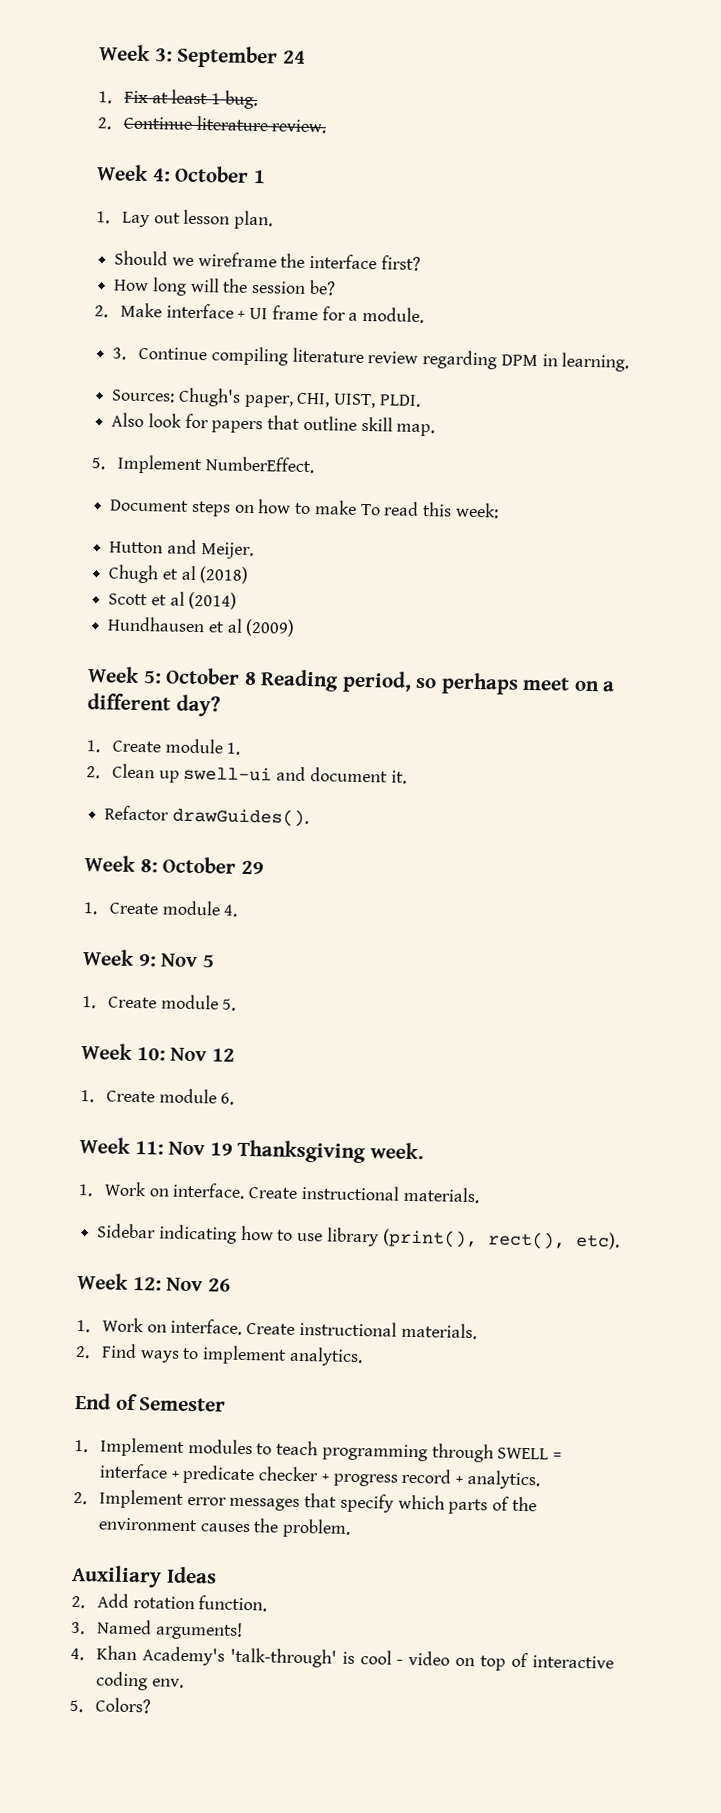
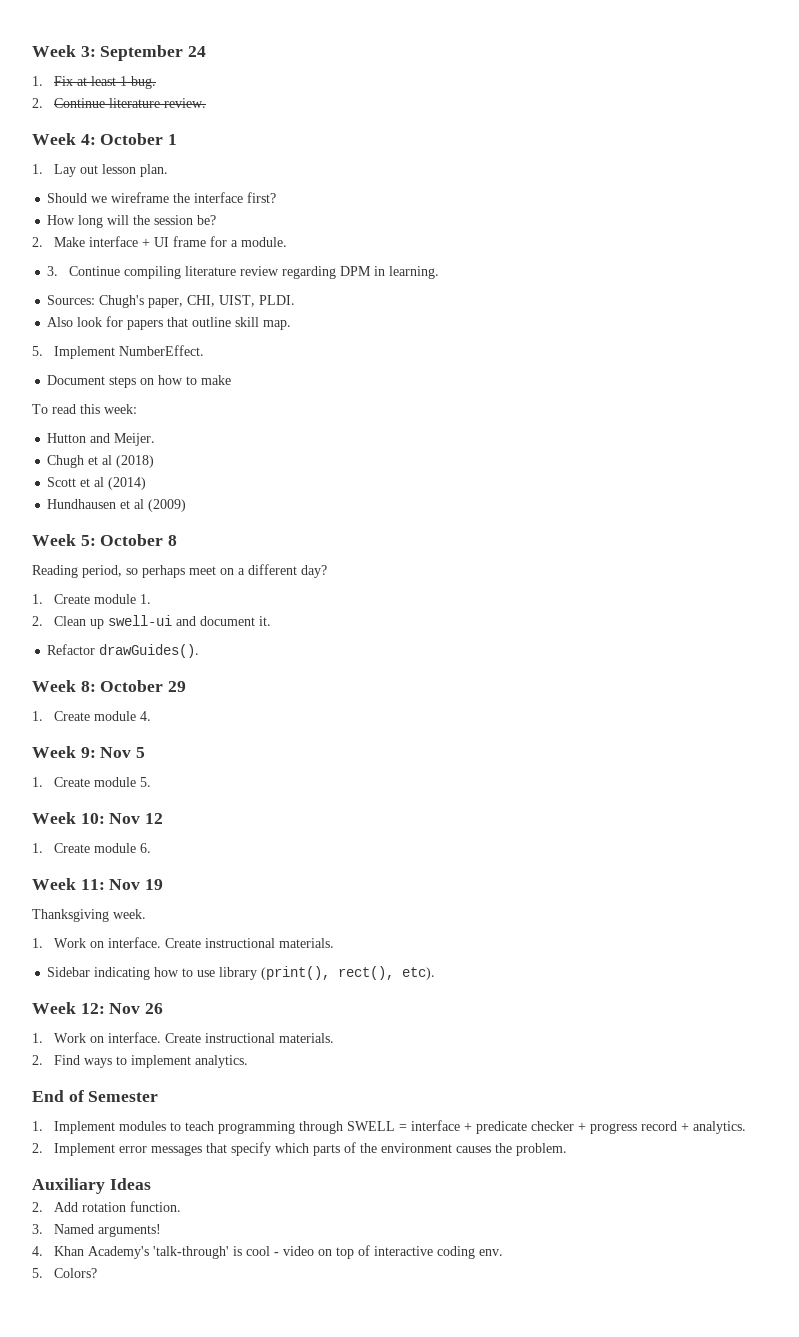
- Document steps on how to make To read this week:
+ Document steps on how to make
+ To read this week:
- Week 5: October 8 Reading period, so perhaps meet on a different day?
+ Week 5: October 8
+ Reading period, so perhaps meet on a different day?
- Week 11: Nov 19 Thanksgiving week.
+ Week 11: Nov 19
+ Thanksgiving week.

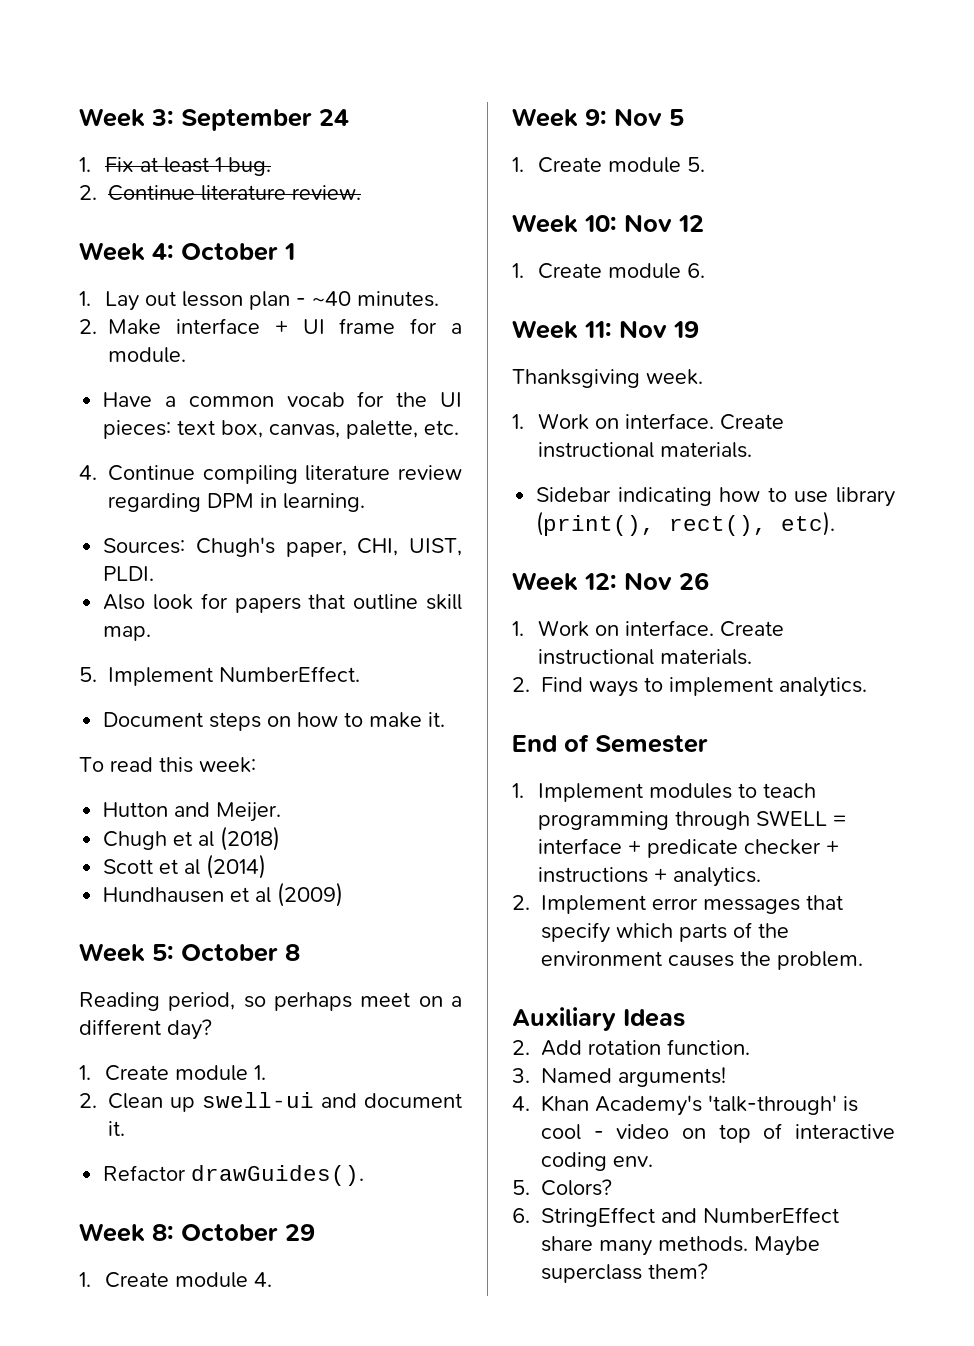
- 1. Lay out lesson plan.
- Should we wireframe the interface first?
- How long will the session be?
+ 1. Lay out lesson plan - ~40 minutes.
- 3. Continue compiling literature review regarding DPM in learning.
+ Have a common vocab for the UI pieces: text box, canvas, palette, etc.
+ 4. Continue compiling literature review regarding DPM in learning.
- Document steps on how to make
+ Document steps on how to make it.
- 1. Implement modules to teach programming through SWELL = interface + predicate checker + progress record + analytics.
+ 1. Implement modules to teach programming through SWELL = interface + predicate checker + instructions + analytics.
+ 6. StringEffect and NumberEffect share many methods. Maybe superclass them?

